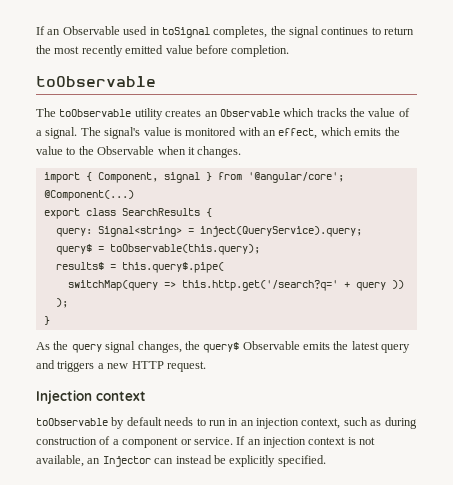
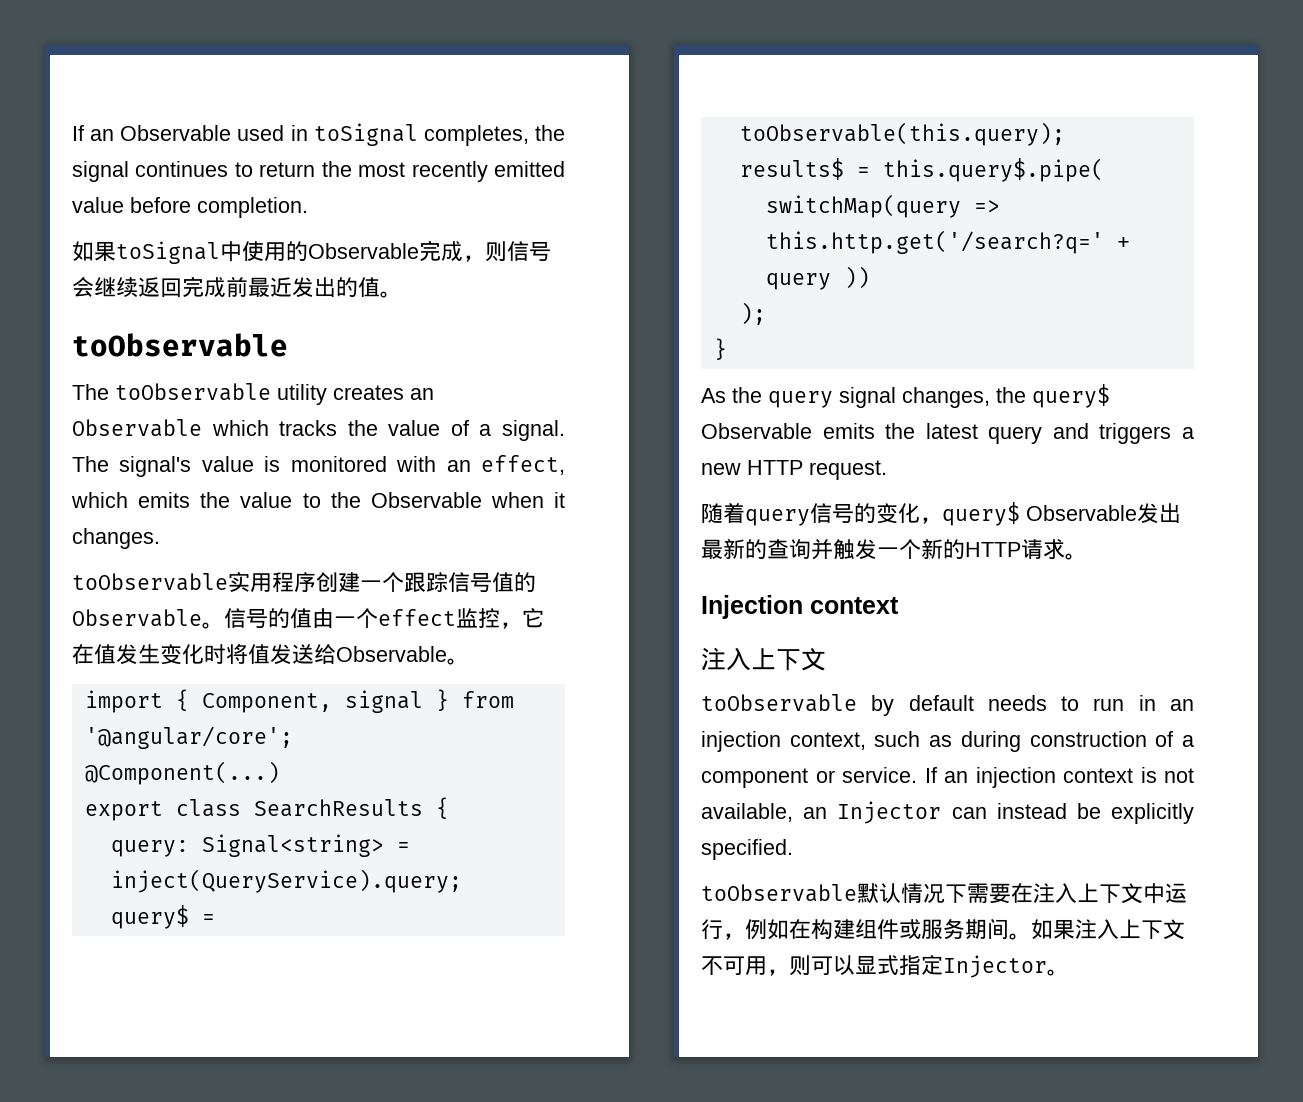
+ 如果toSignal中使用的Observable完成，则信号会继续返回完成前最近发出的值。
+ toObservable实用程序创建一个跟踪信号值的Observable。信号的值由一个effect监控，它在值发生变化时将值发送给Observable。
+ 随着query信号的变化，query$ Observable发出最新的查询并触发一个新的HTTP请求。
  Injection context
+ 注入上下文
+ toObservable默认情况下需要在注入上下文中运行，例如在构建组件或服务期间。如果注入上下文不可用，则可以显式指定Injector。

